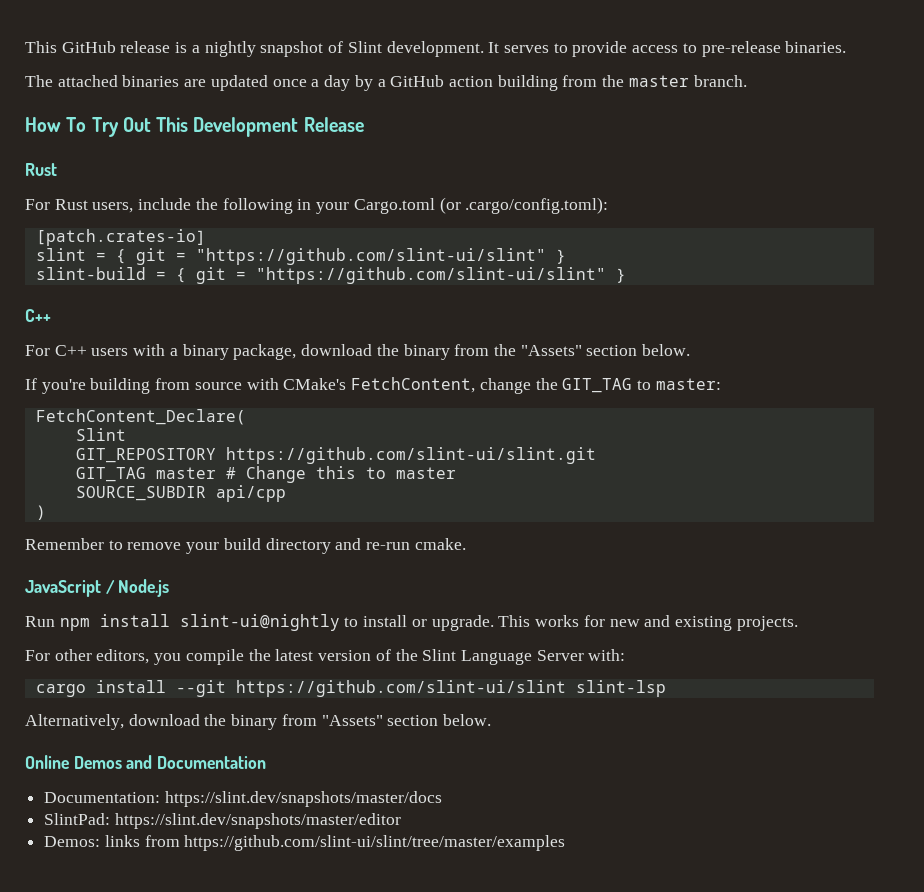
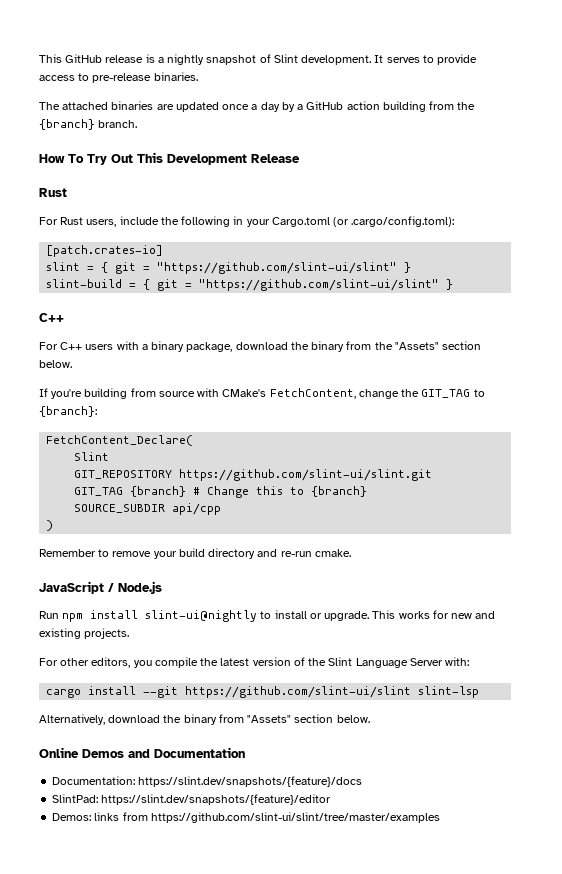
- The attached binaries are updated once a day by a GitHub action building from the master branch.
+ The attached binaries are updated once a day by a GitHub action building from the {branch} branch.
- If you're building from source with CMake's FetchContent, change the GIT_TAG to master:
+ If you're building from source with CMake's FetchContent, change the GIT_TAG to {branch}:
- GIT_TAG master # Change this to master
+ GIT_TAG {branch} # Change this to {branch}
- Documentation: https://slint.dev/snapshots/master/docs
+ Documentation: https://slint.dev/snapshots/{feature}/docs
- SlintPad: https://slint.dev/snapshots/master/editor
+ SlintPad: https://slint.dev/snapshots/{feature}/editor

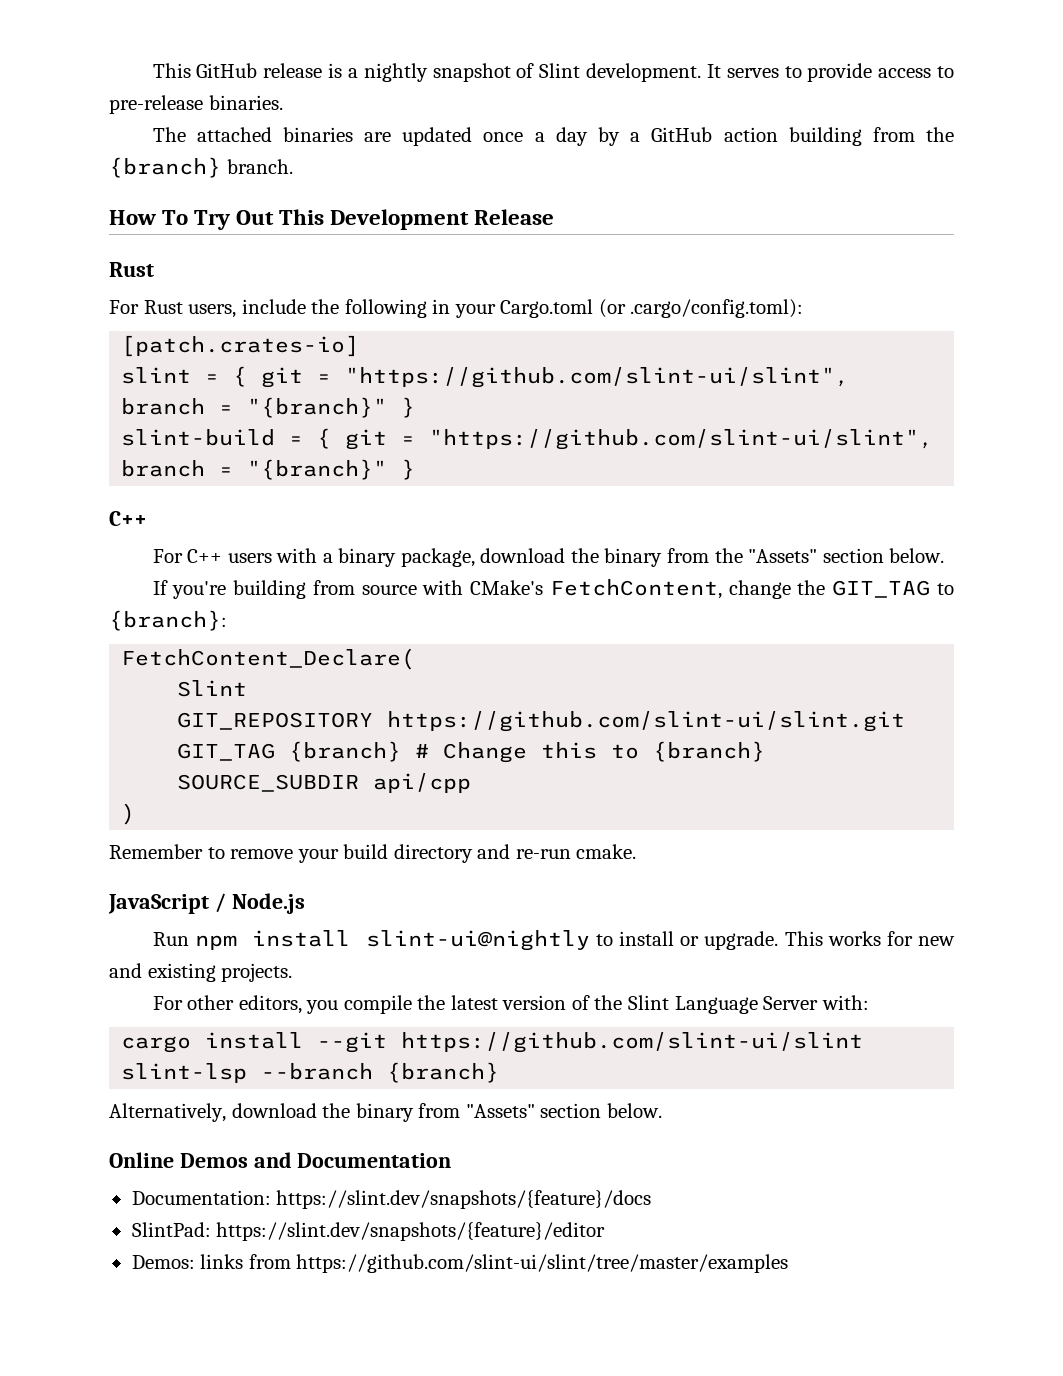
- slint = { git = "https://github.com/slint-ui/slint" }
+ slint = { git = "https://github.com/slint-ui/slint", branch = "{branch}" }
- slint-build = { git = "https://github.com/slint-ui/slint" }
+ slint-build = { git = "https://github.com/slint-ui/slint", branch = "{branch}" }
- cargo install --git https://github.com/slint-ui/slint slint-lsp
+ cargo install --git https://github.com/slint-ui/slint slint-lsp --branch {branch}

